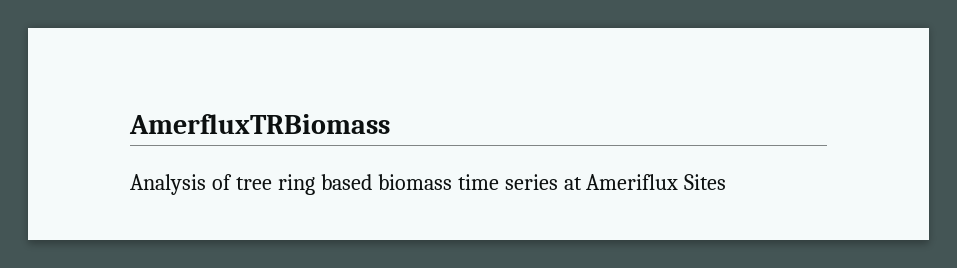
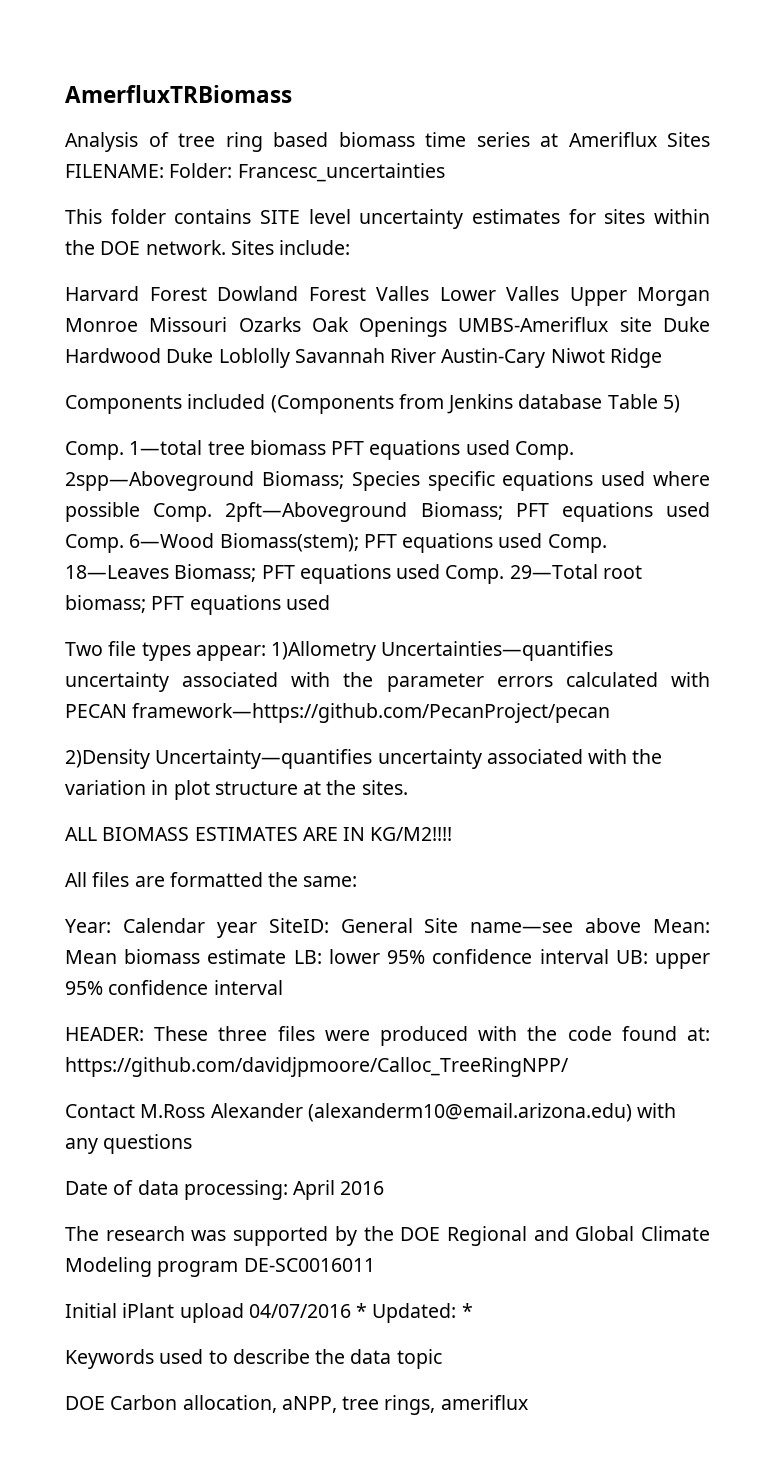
- Analysis of tree ring based biomass time series at Ameriflux Sites
+ Analysis of tree ring based biomass time series at Ameriflux Sites FILENAME: Folder: Francesc_uncertainties
+ This folder contains SITE level uncertainty estimates for sites within the DOE network. Sites include:
+ Harvard Forest Dowland Forest Valles Lower Valles Upper Morgan Monroe Missouri Ozarks Oak Openings UMBS-Ameriflux site Duke Hardwood Duke Loblolly Savannah River Austin-Cary Niwot Ridge
+ Components included (Components from Jenkins database Table 5)
+ Comp. 1—total tree biomass PFT equations used Comp. 2spp—Aboveground Biomass; Species specific equations used where possible Comp. 2pft—Aboveground Biomass; PFT equations used Comp. 6—Wood Biomass(stem); PFT equations used Comp. 18—Leaves Biomass; PFT equations used Comp. 29—Total root biomass; PFT equations used
+ Two file types appear: 1)Allometry Uncertainties—quantifies uncertainty associated with the parameter errors calculated with PECAN framework—https://github.com/PecanProject/pecan
+ 2)Density Uncertainty—quantifies uncertainty associated with the variation in plot structure at the sites.
+ ALL BIOMASS ESTIMATES ARE IN KG/M2!!!!
+ All files are formatted the same:
+ Year: Calendar year SiteID: General Site name—see above Mean: Mean biomass estimate LB: lower 95% confidence interval UB: upper 95% confidence interval
+ HEADER: These three files were produced with the code found at: https://github.com/davidjpmoore/Calloc_TreeRingNPP/
+ Contact M.Ross Alexander (alexanderm10@email.arizona.edu) with any questions
+ Date of data processing: April 2016
+ The research was supported by the DOE Regional and Global Climate Modeling program DE-SC0016011
+ Initial iPlant upload 04/07/2016 * Updated: *
+ Keywords used to describe the data topic
+ DOE Carbon allocation, aNPP, tree rings, ameriflux

